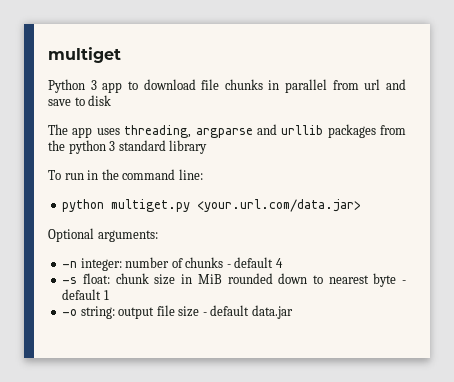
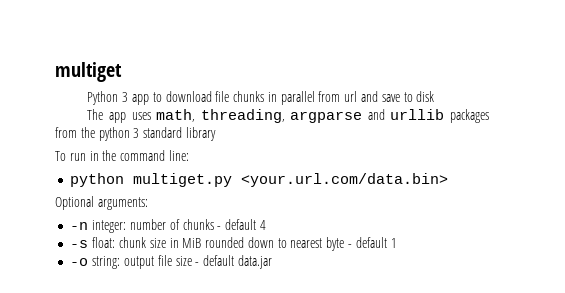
- The app uses threading, argparse and urllib packages from the python 3 standard library
+ The app uses math, threading, argparse and urllib packages from the python 3 standard library
- python multiget.py <your.url.com/data.jar>
+ python multiget.py <your.url.com/data.bin>

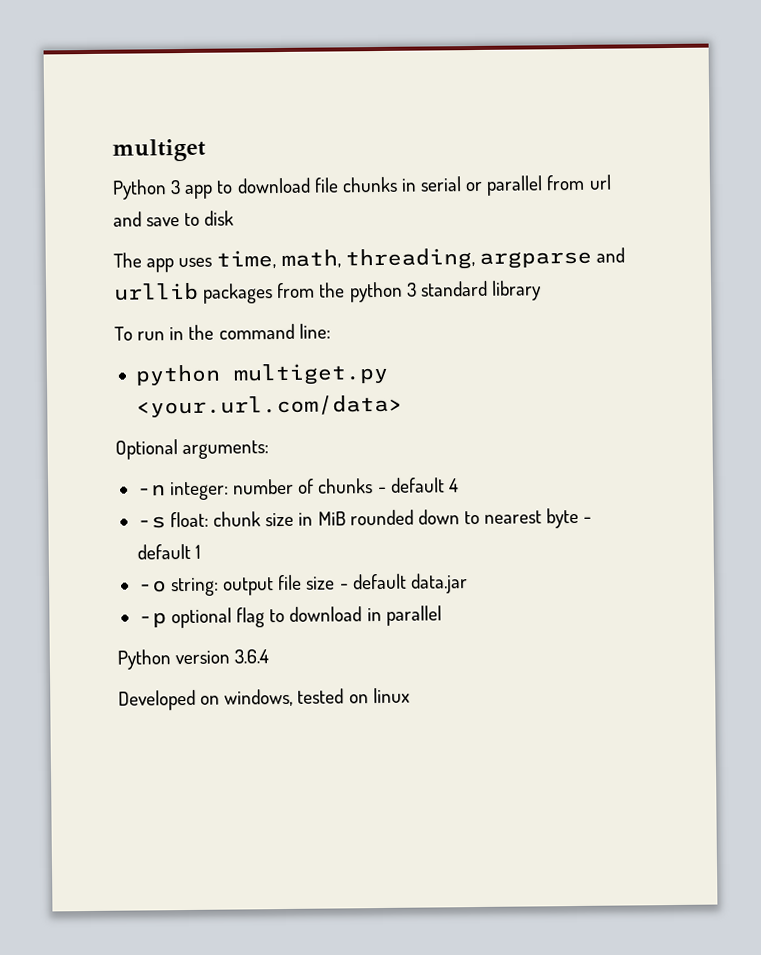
- Python 3 app to download file chunks in parallel from url and save to disk
+ Python 3 app to download file chunks in serial or parallel from url and save to disk
- The app uses math, threading, argparse and urllib packages from the python 3 standard library
+ The app uses time, math, threading, argparse and urllib packages from the python 3 standard library
- python multiget.py <your.url.com/data.bin>
+ python multiget.py <your.url.com/data>
+ -p optional flag to download in parallel
+ Python version 3.6.4
+ Developed on windows, tested on linux

